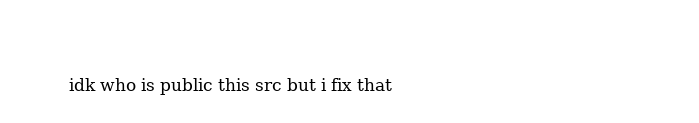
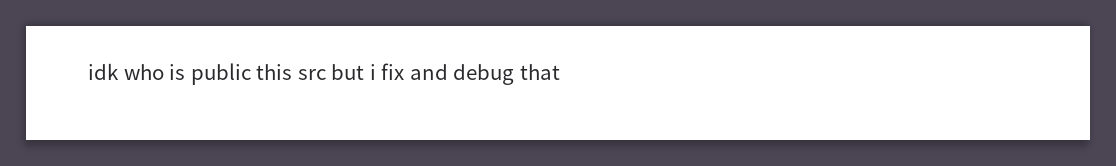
- idk who is public this src but i fix that
+ idk who is public this src but i fix and debug that

